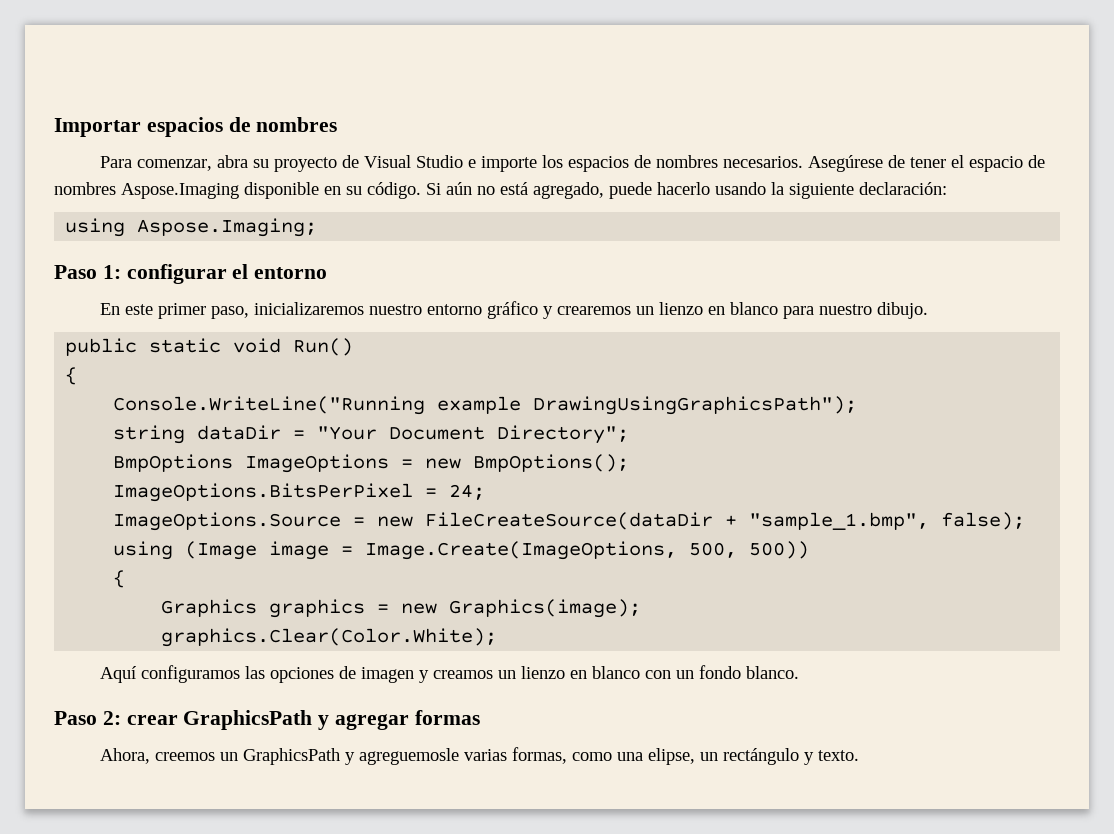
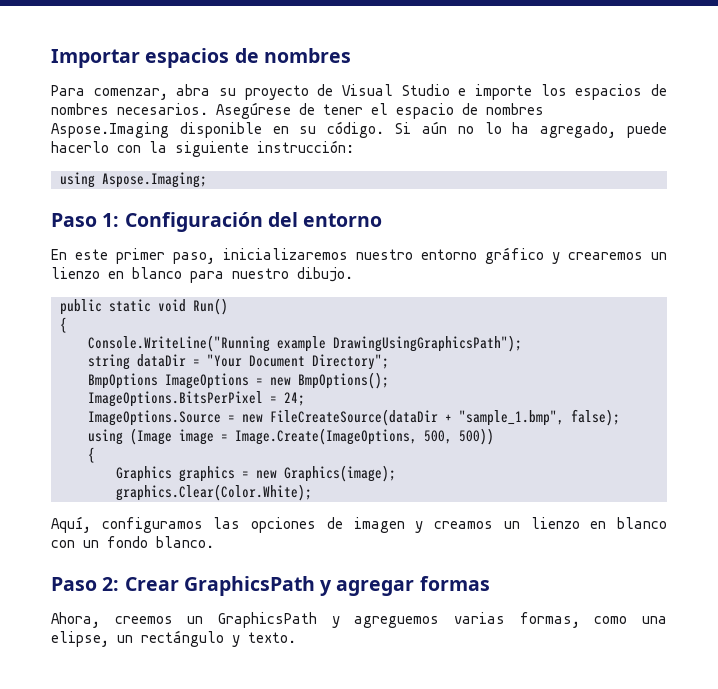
- Si aún no está agregado, puede hacerlo usando la siguiente declaración:
+ Si aún no lo ha agregado, puede hacerlo con la siguiente instrucción:
- Paso 1: configurar el entorno
+ Paso 1: Configuración del entorno
- Aquí configuramos las opciones de imagen y creamos un lienzo en blanco con un fondo blanco.
+ Aquí, configuramos las opciones de imagen y creamos un lienzo en blanco con un fondo blanco.
- Paso 2: crear GraphicsPath y agregar formas
+ Paso 2: Crear GraphicsPath y agregar formas
- Ahora, creemos un GraphicsPath y agreguemosle varias formas, como una elipse, un rectángulo y texto.
+ Ahora, creemos un GraphicsPath y agreguemos varias formas, como una elipse, un rectángulo y texto.

